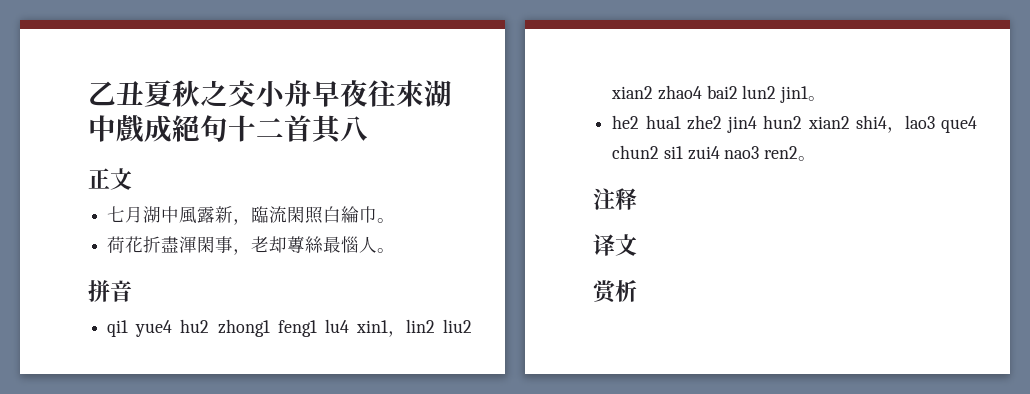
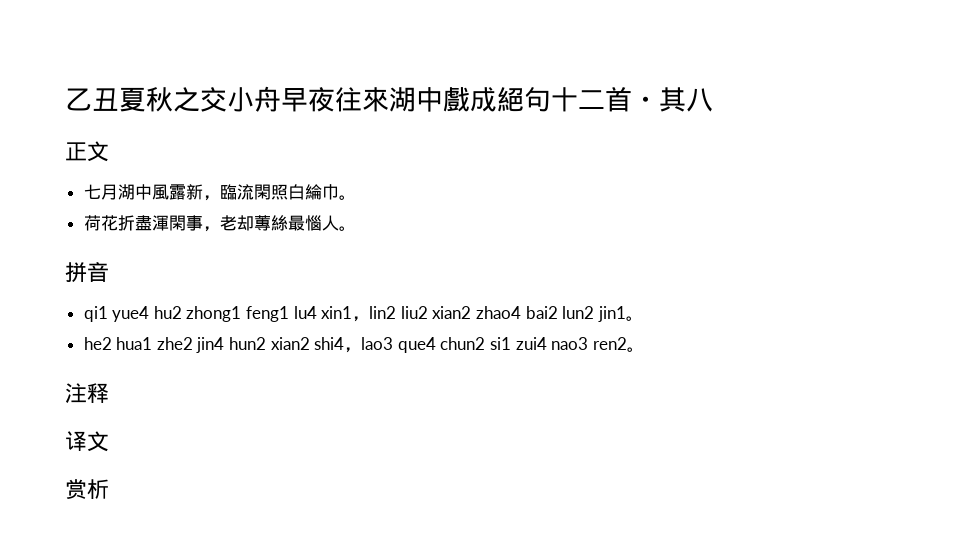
- 乙丑夏秋之交小舟早夜往來湖中戲成絕句十二首其八
+ 乙丑夏秋之交小舟早夜往來湖中戲成絕句十二首・其八

